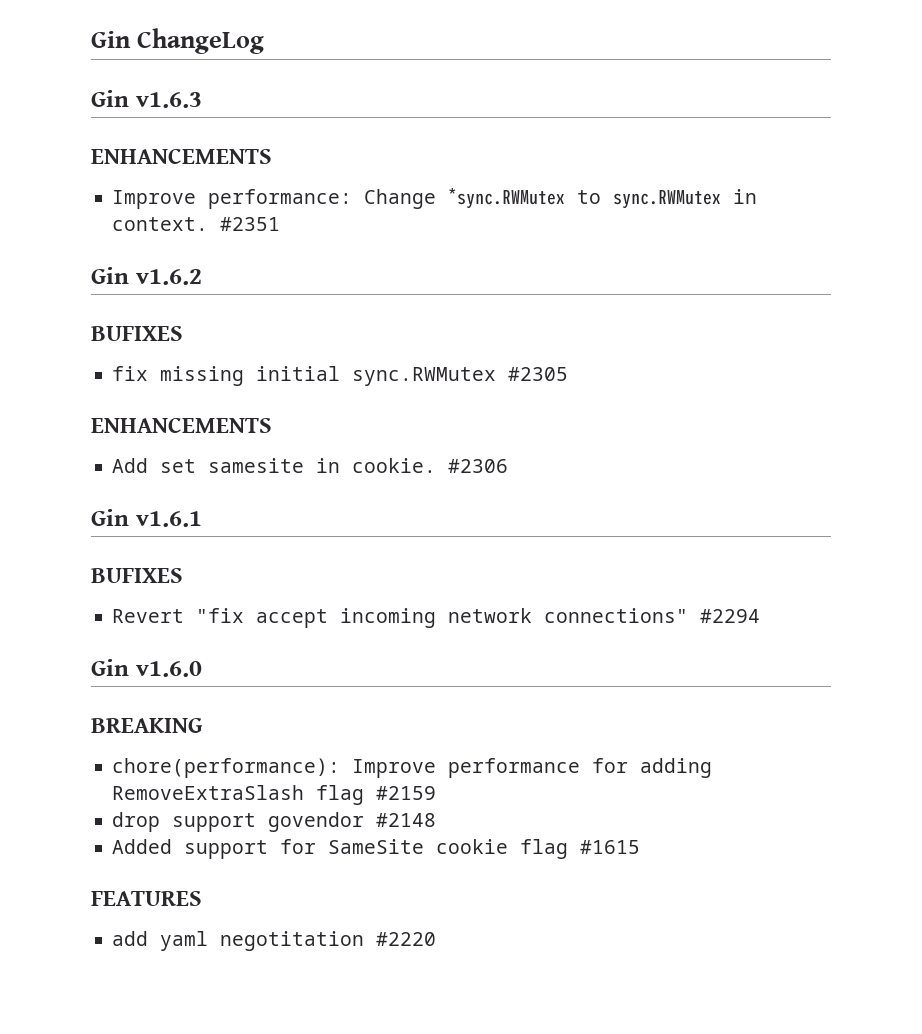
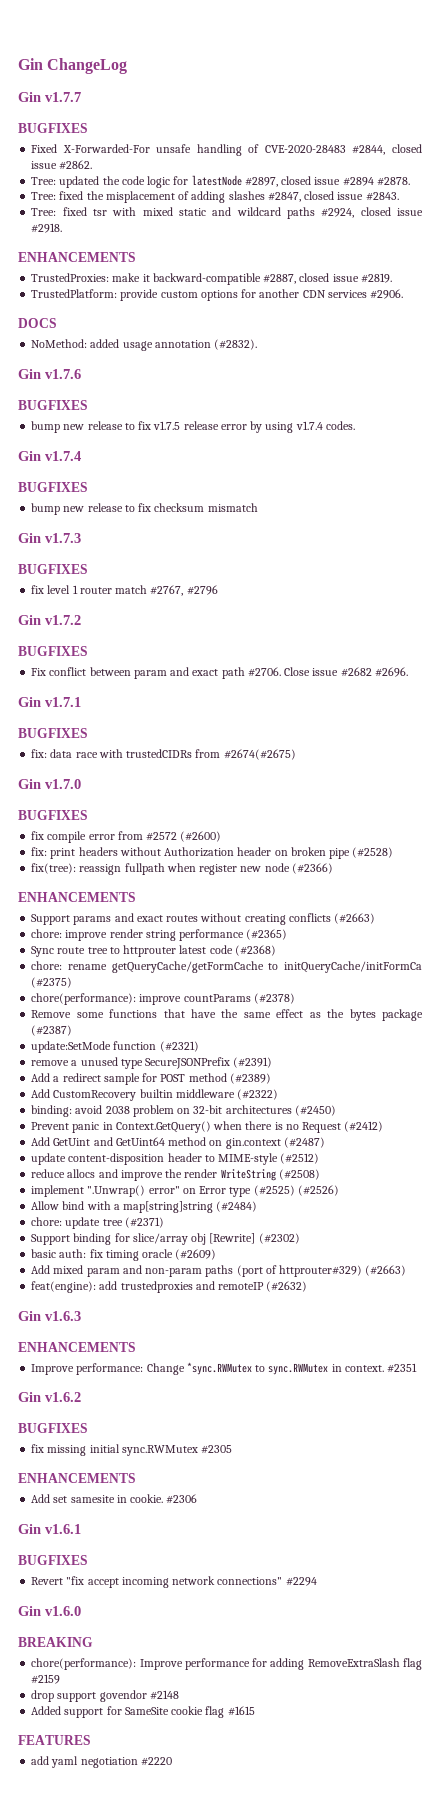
+ Gin v1.7.7
+ BUGFIXES
+ Fixed X-Forwarded-For unsafe handling of CVE-2020-28483 #2844, closed issue #2862.
+ Tree: updated the code logic for latestNode #2897, closed issue #2894 #2878.
+ Tree: fixed the misplacement of adding slashes #2847, closed issue #2843.
+ Tree: fixed tsr with mixed static and wildcard paths #2924, closed issue #2918.
+ ENHANCEMENTS
+ TrustedProxies: make it backward-compatible #2887, closed issue #2819.
+ TrustedPlatform: provide custom options for another CDN services #2906.
+ DOCS
+ NoMethod: added usage annotation (#2832).
+ Gin v1.7.6
+ BUGFIXES
+ bump new release to fix v1.7.5 release error by using v1.7.4 codes.
+ Gin v1.7.4
+ BUGFIXES
+ bump new release to fix checksum mismatch
+ Gin v1.7.3
+ BUGFIXES
+ fix level 1 router match #2767, #2796
+ Gin v1.7.2
+ BUGFIXES
+ Fix conflict between param and exact path #2706. Close issue #2682 #2696.
+ Gin v1.7.1
+ BUGFIXES
+ fix: data race with trustedCIDRs from #2674(#2675)
+ Gin v1.7.0
+ BUGFIXES
+ fix compile error from #2572 (#2600)
+ fix: print headers without Authorization header on broken pipe (#2528)
+ fix(tree): reassign fullpath when register new node (#2366)
+ ENHANCEMENTS
+ Support params and exact routes without creating conflicts (#2663)
+ chore: improve render string performance (#2365)
+ Sync route tree to httprouter latest code (#2368)
+ chore: rename getQueryCache/getFormCache to initQueryCache/initFormCa (#2375)
+ chore(performance): improve countParams (#2378)
+ Remove some functions that have the same effect as the bytes package (#2387)
+ update:SetMode function (#2321)
+ remove a unused type SecureJSONPrefix (#2391)
+ Add a redirect sample for POST method (#2389)
+ Add CustomRecovery builtin middleware (#2322)
+ binding: avoid 2038 problem on 32-bit architectures (#2450)
+ Prevent panic in Context.GetQuery() when there is no Request (#2412)
+ Add GetUint and GetUint64 method on gin.context (#2487)
+ update content-disposition header to MIME-style (#2512)
+ reduce allocs and improve the render WriteString (#2508)
+ implement ".Unwrap() error" on Error type (#2525) (#2526)
+ Allow bind with a map[string]string (#2484)
+ chore: update tree (#2371)
+ Support binding for slice/array obj [Rewrite] (#2302)
+ basic auth: fix timing oracle (#2609)
+ Add mixed param and non-param paths (port of httprouter#329) (#2663)
+ feat(engine): add trustedproxies and remoteIP (#2632)
  Gin v1.6.2
- BUFIXES
+ BUGFIXES
  Gin v1.6.1
- BUFIXES
+ BUGFIXES
- add yaml negotitation #2220
+ add yaml negotiation #2220

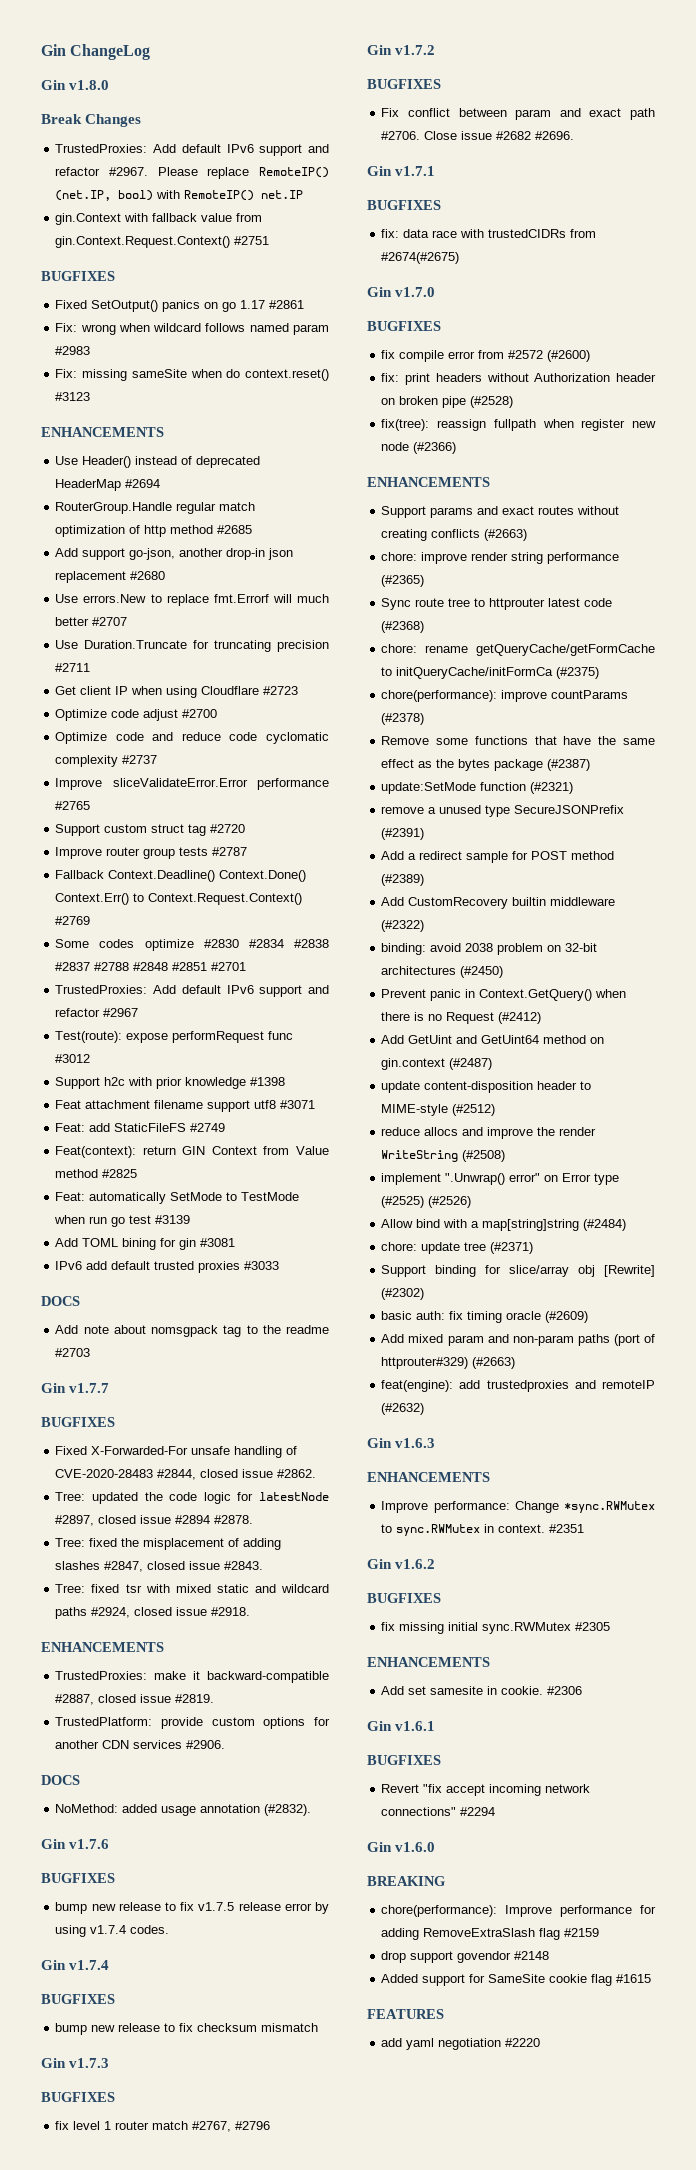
+ Gin v1.8.0
+ Break Changes
+ TrustedProxies: Add default IPv6 support and refactor #2967. Please replace RemoteIP() (net.IP, bool) with RemoteIP() net.IP
+ gin.Context with fallback value from gin.Context.Request.Context() #2751
+ BUGFIXES
+ Fixed SetOutput() panics on go 1.17 #2861
+ Fix: wrong when wildcard follows named param #2983
+ Fix: missing sameSite when do context.reset() #3123
+ ENHANCEMENTS
+ Use Header() instead of deprecated HeaderMap #2694
+ RouterGroup.Handle regular match optimization of http method #2685
+ Add support go-json, another drop-in json replacement #2680
+ Use errors.New to replace fmt.Errorf will much better #2707
+ Use Duration.Truncate for truncating precision #2711
+ Get client IP when using Cloudflare #2723
+ Optimize code adjust #2700
+ Optimize code and reduce code cyclomatic complexity #2737
+ Improve sliceValidateError.Error performance #2765
+ Support custom struct tag #2720
+ Improve router group tests #2787
+ Fallback Context.Deadline() Context.Done() Context.Err() to Context.Request.Context() #2769
+ Some codes optimize #2830 #2834 #2838 #2837 #2788 #2848 #2851 #2701
+ TrustedProxies: Add default IPv6 support and refactor #2967
+ Test(route): expose performRequest func #3012
+ Support h2c with prior knowledge #1398
+ Feat attachment filename support utf8 #3071
+ Feat: add StaticFileFS #2749
+ Feat(context): return GIN Context from Value method #2825
+ Feat: automatically SetMode to TestMode when run go test #3139
+ Add TOML bining for gin #3081
+ IPv6 add default trusted proxies #3033
+ DOCS
+ Add note about nomsgpack tag to the readme #2703

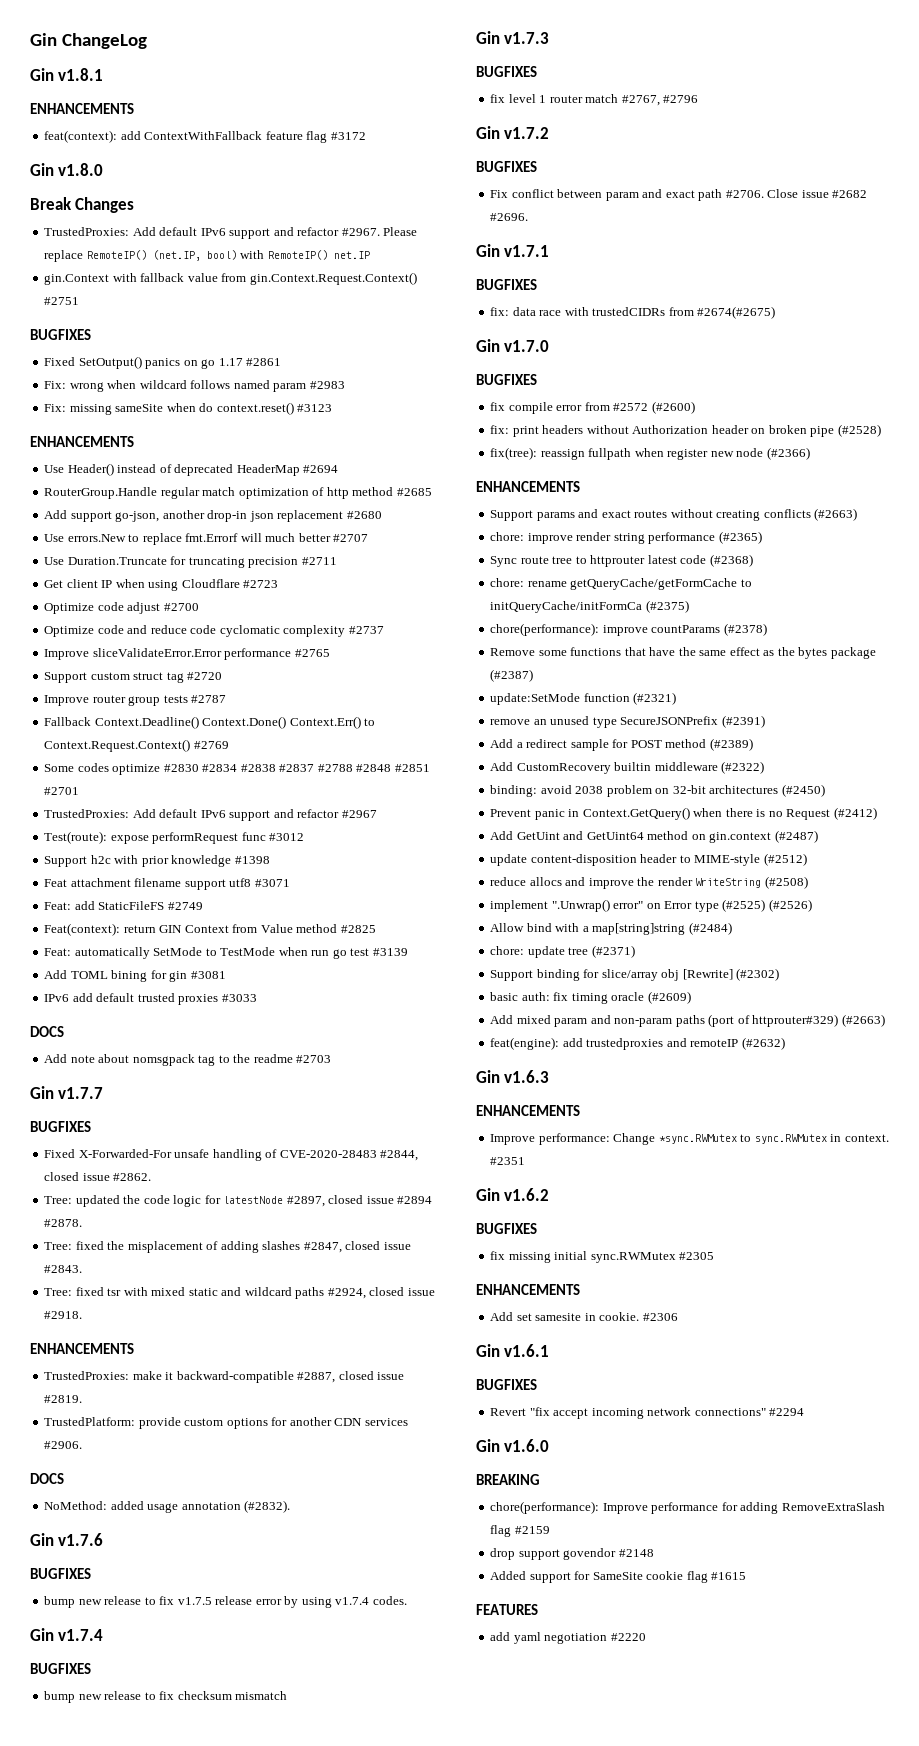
+ Gin v1.8.1
+ ENHANCEMENTS
+ feat(context): add ContextWithFallback feature flag #3172
- remove a unused type SecureJSONPrefix (#2391)
+ remove an unused type SecureJSONPrefix (#2391)

